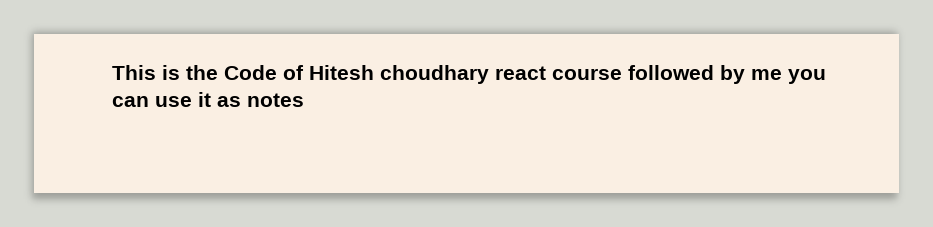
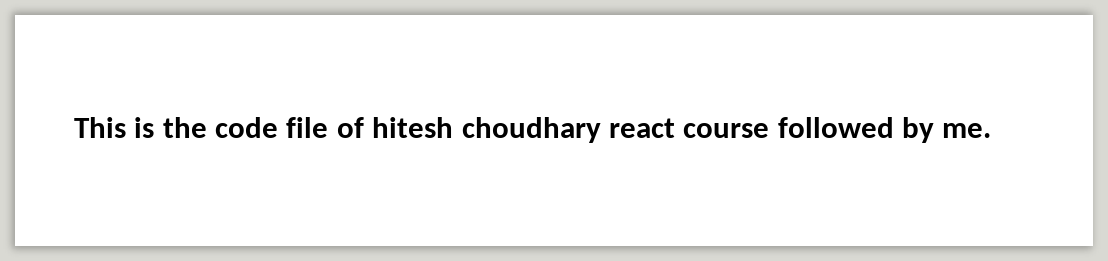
- This is the Code of Hitesh choudhary react course followed by me you can use it as notes
+ This is the code file of hitesh choudhary react course followed by me.

